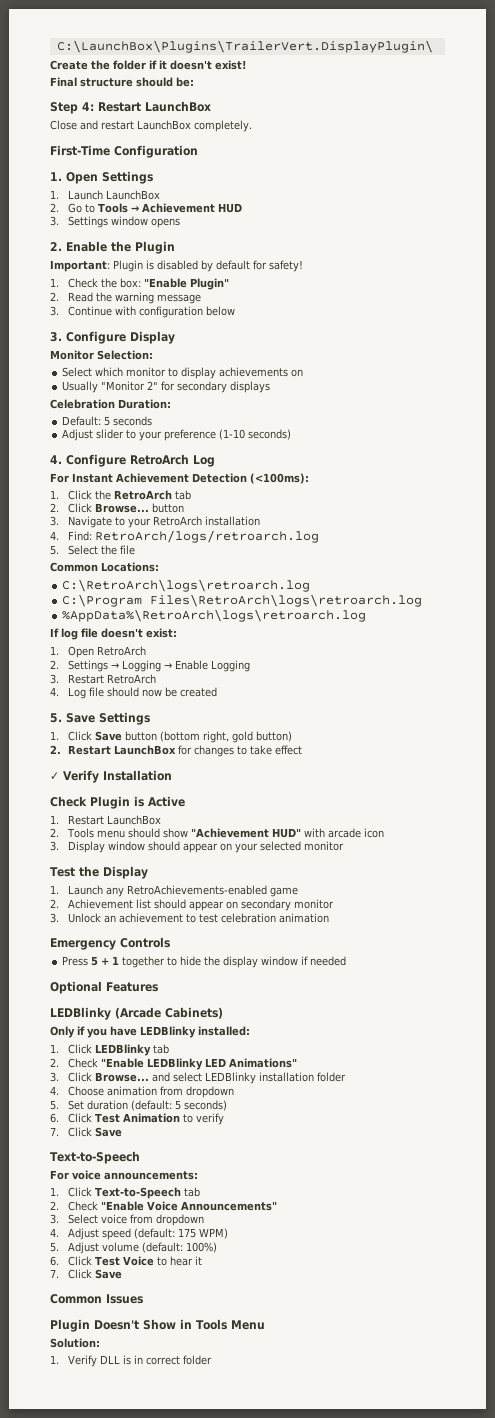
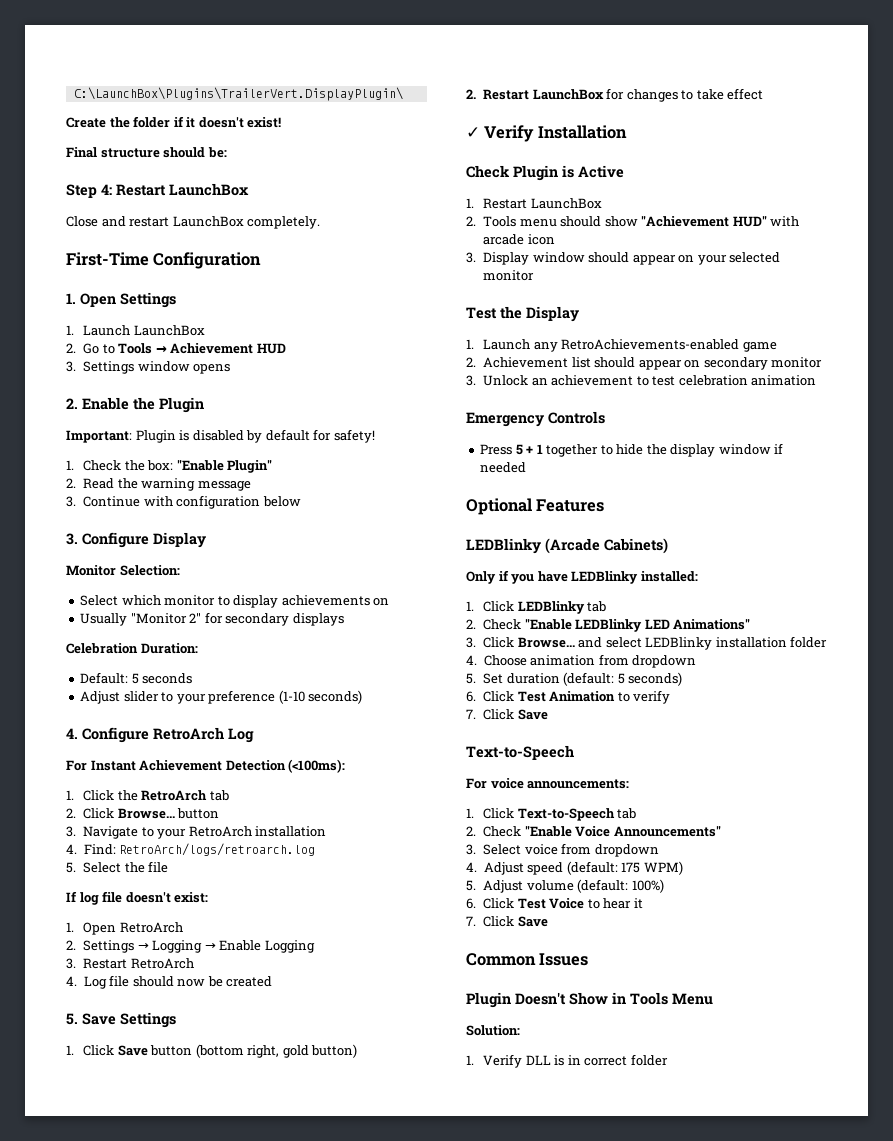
- Common Locations:
- C:\RetroArch\logs\retroarch.log
- C:\Program Files\RetroArch\logs\retroarch.log
- %AppData%\RetroArch\logs\retroarch.log

